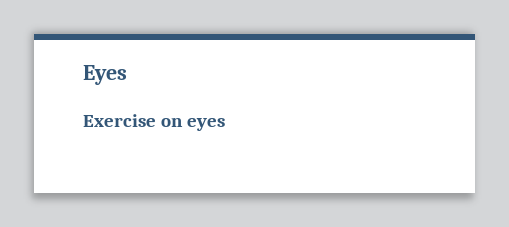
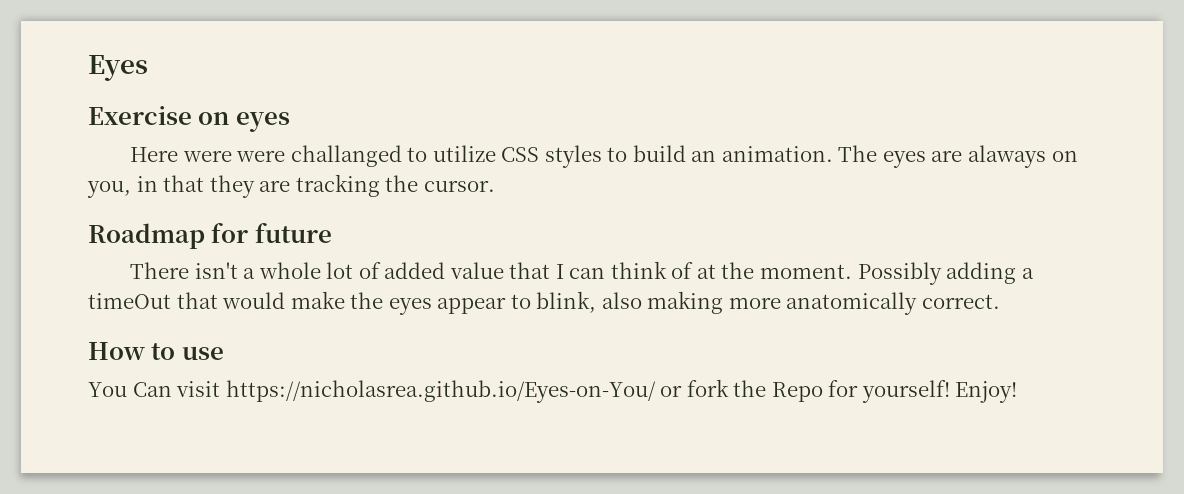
+ Here were were challanged to utilize CSS styles to build an animation. The eyes are alaways on you, in that they are tracking the cursor.
+ Roadmap for future
+ There isn't a whole lot of added value that I can think of at the moment. Possibly adding a timeOut that would make the eyes appear to blink, also making more anatomically correct.
+ How to use
+ You Can visit https://nicholasrea.github.io/Eyes-on-You/ or fork the Repo for yourself! Enjoy!

